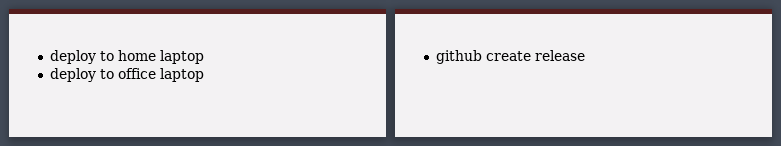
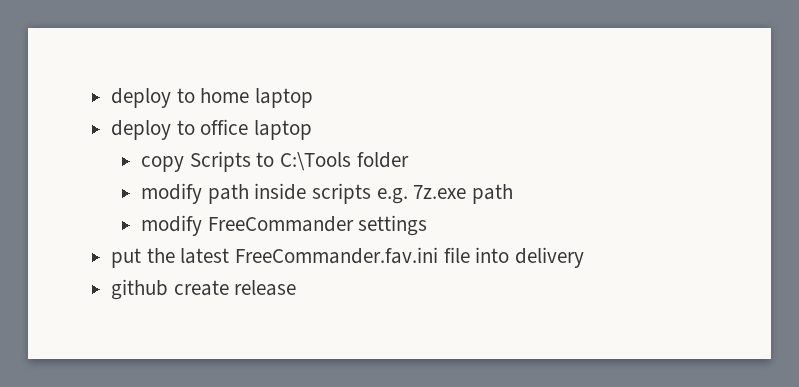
+ copy Scripts to C:\Tools folder
+ modify path inside scripts e.g. 7z.exe path
+ modify FreeCommander settings
+ put the latest FreeCommander.fav.ini file into delivery

